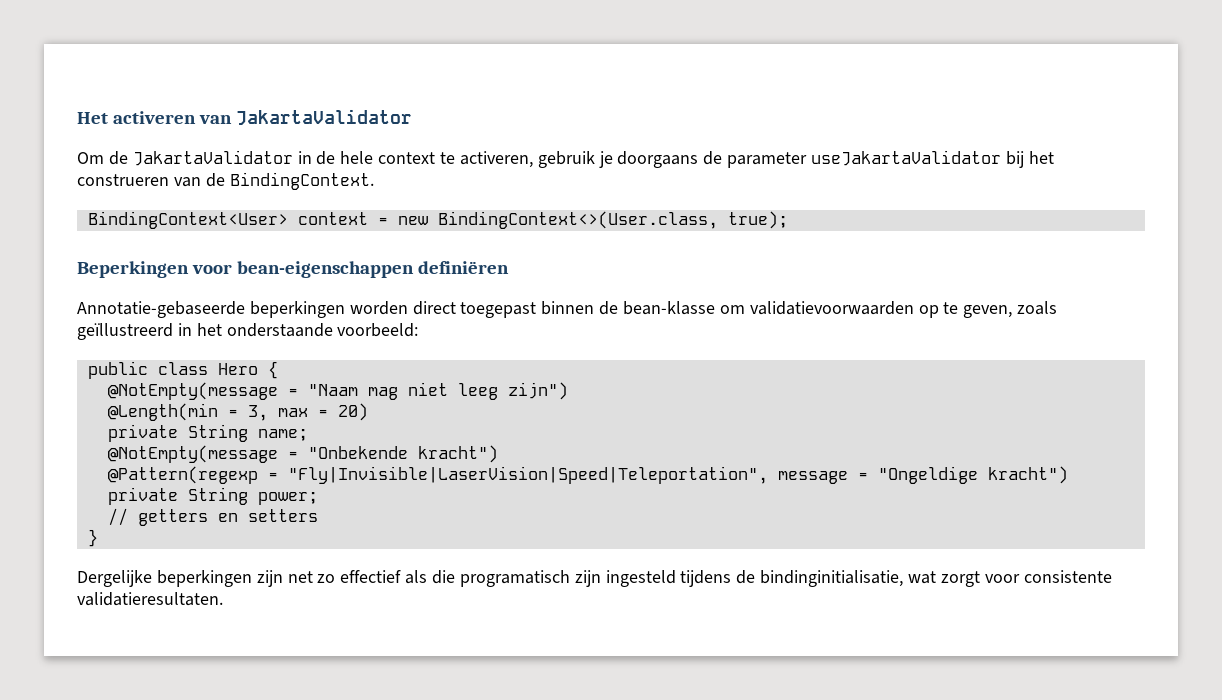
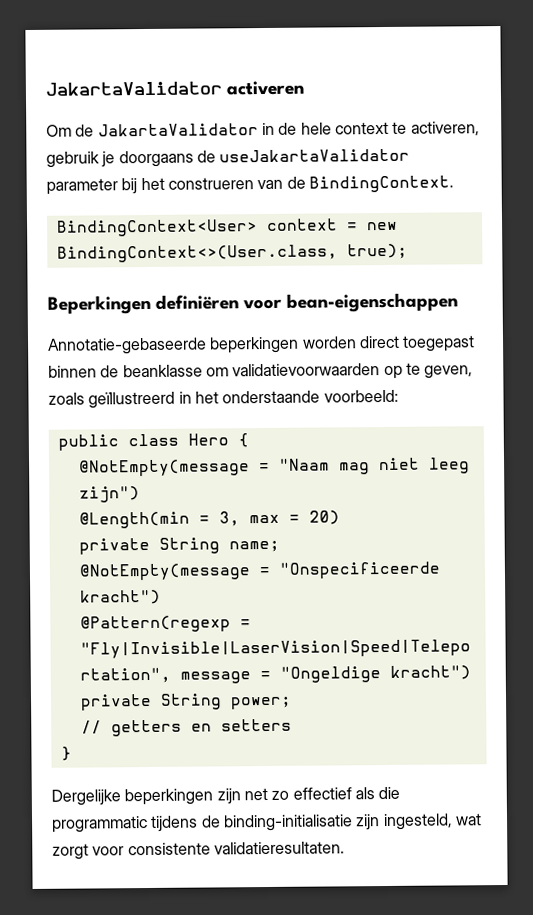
- Het activeren van JakartaValidator
+ JakartaValidator activeren
- Om de JakartaValidator in de hele context te activeren, gebruik je doorgaans de parameter useJakartaValidator bij het construeren van de BindingContext.
+ Om de JakartaValidator in de hele context te activeren, gebruik je doorgaans de useJakartaValidator parameter bij het construeren van de BindingContext.
- Beperkingen voor bean-eigenschappen definiëren
+ Beperkingen definiëren voor bean-eigenschappen
- Annotatie-gebaseerde beperkingen worden direct toegepast binnen de bean-klasse om validatievoorwaarden op te geven, zoals geïllustreerd in het onderstaande voorbeeld:
+ Annotatie-gebaseerde beperkingen worden direct toegepast binnen de beanklasse om validatievoorwaarden op te geven, zoals geïllustreerd in het onderstaande voorbeeld:
- @NotEmpty(message = "Onbekende kracht")
+ @NotEmpty(message = "Onspecificeerde kracht")
- Dergelijke beperkingen zijn net zo effectief als die programatisch zijn ingesteld tijdens de bindinginitialisatie, wat zorgt voor consistente validatieresultaten.
+ Dergelijke beperkingen zijn net zo effectief als die programmatic tijdens de binding-initialisatie zijn ingesteld, wat zorgt voor consistente validatieresultaten.

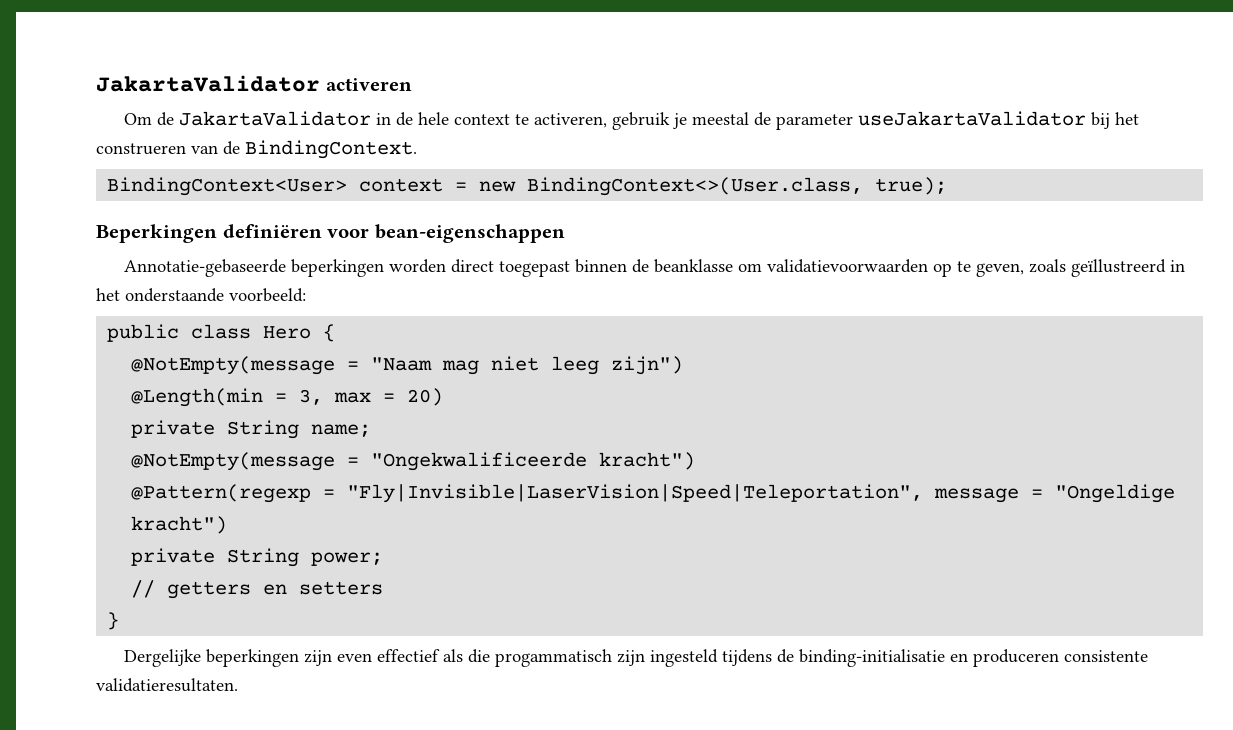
- Om de JakartaValidator in de hele context te activeren, gebruik je doorgaans de useJakartaValidator parameter bij het construeren van de BindingContext.
+ Om de JakartaValidator in de hele context te activeren, gebruik je meestal de parameter useJakartaValidator bij het construeren van de BindingContext.
- @NotEmpty(message = "Onspecificeerde kracht")
+ @NotEmpty(message = "Ongekwalificeerde kracht")
- Dergelijke beperkingen zijn net zo effectief als die programmatic tijdens de binding-initialisatie zijn ingesteld, wat zorgt voor consistente validatieresultaten.
+ Dergelijke beperkingen zijn even effectief als die progammatisch zijn ingesteld tijdens de binding-initialisatie en produceren consistente validatieresultaten.

